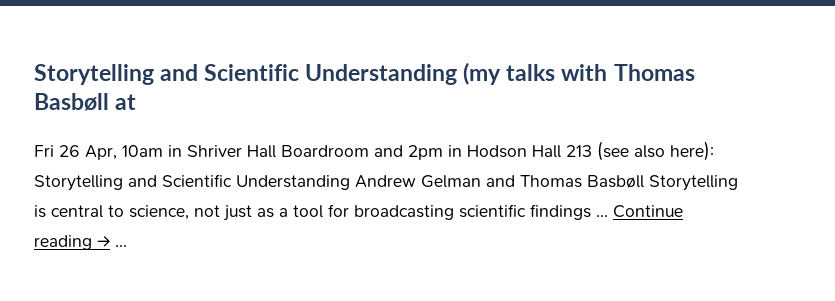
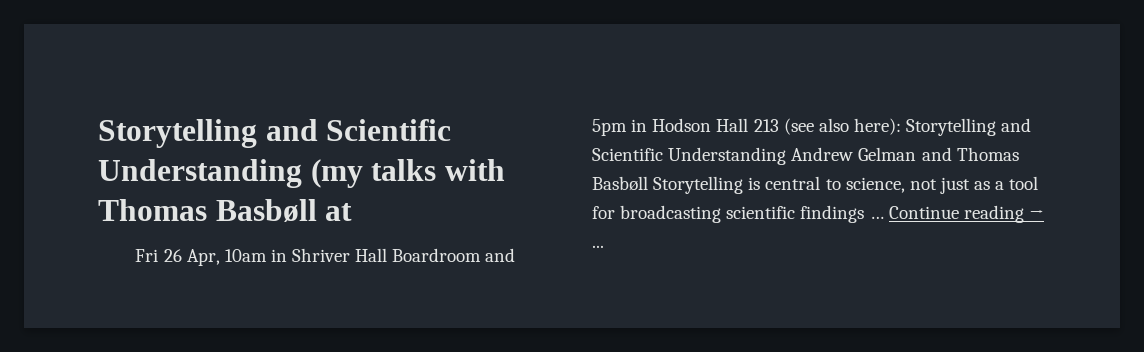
- Fri 26 Apr, 10am in Shriver Hall Boardroom and 2pm in Hodson Hall 213 (see also here): Storytelling and Scientific Understanding Andrew Gelman and Thomas Basbøll Storytelling is central to science, not just as a tool for broadcasting scientific findings …
+ Fri 26 Apr, 10am in Shriver Hall Boardroom and 5pm in Hodson Hall 213 (see also here): Storytelling and Scientific Understanding Andrew Gelman and Thomas Basbøll Storytelling is central to science, not just as a tool for broadcasting scientific findings …

